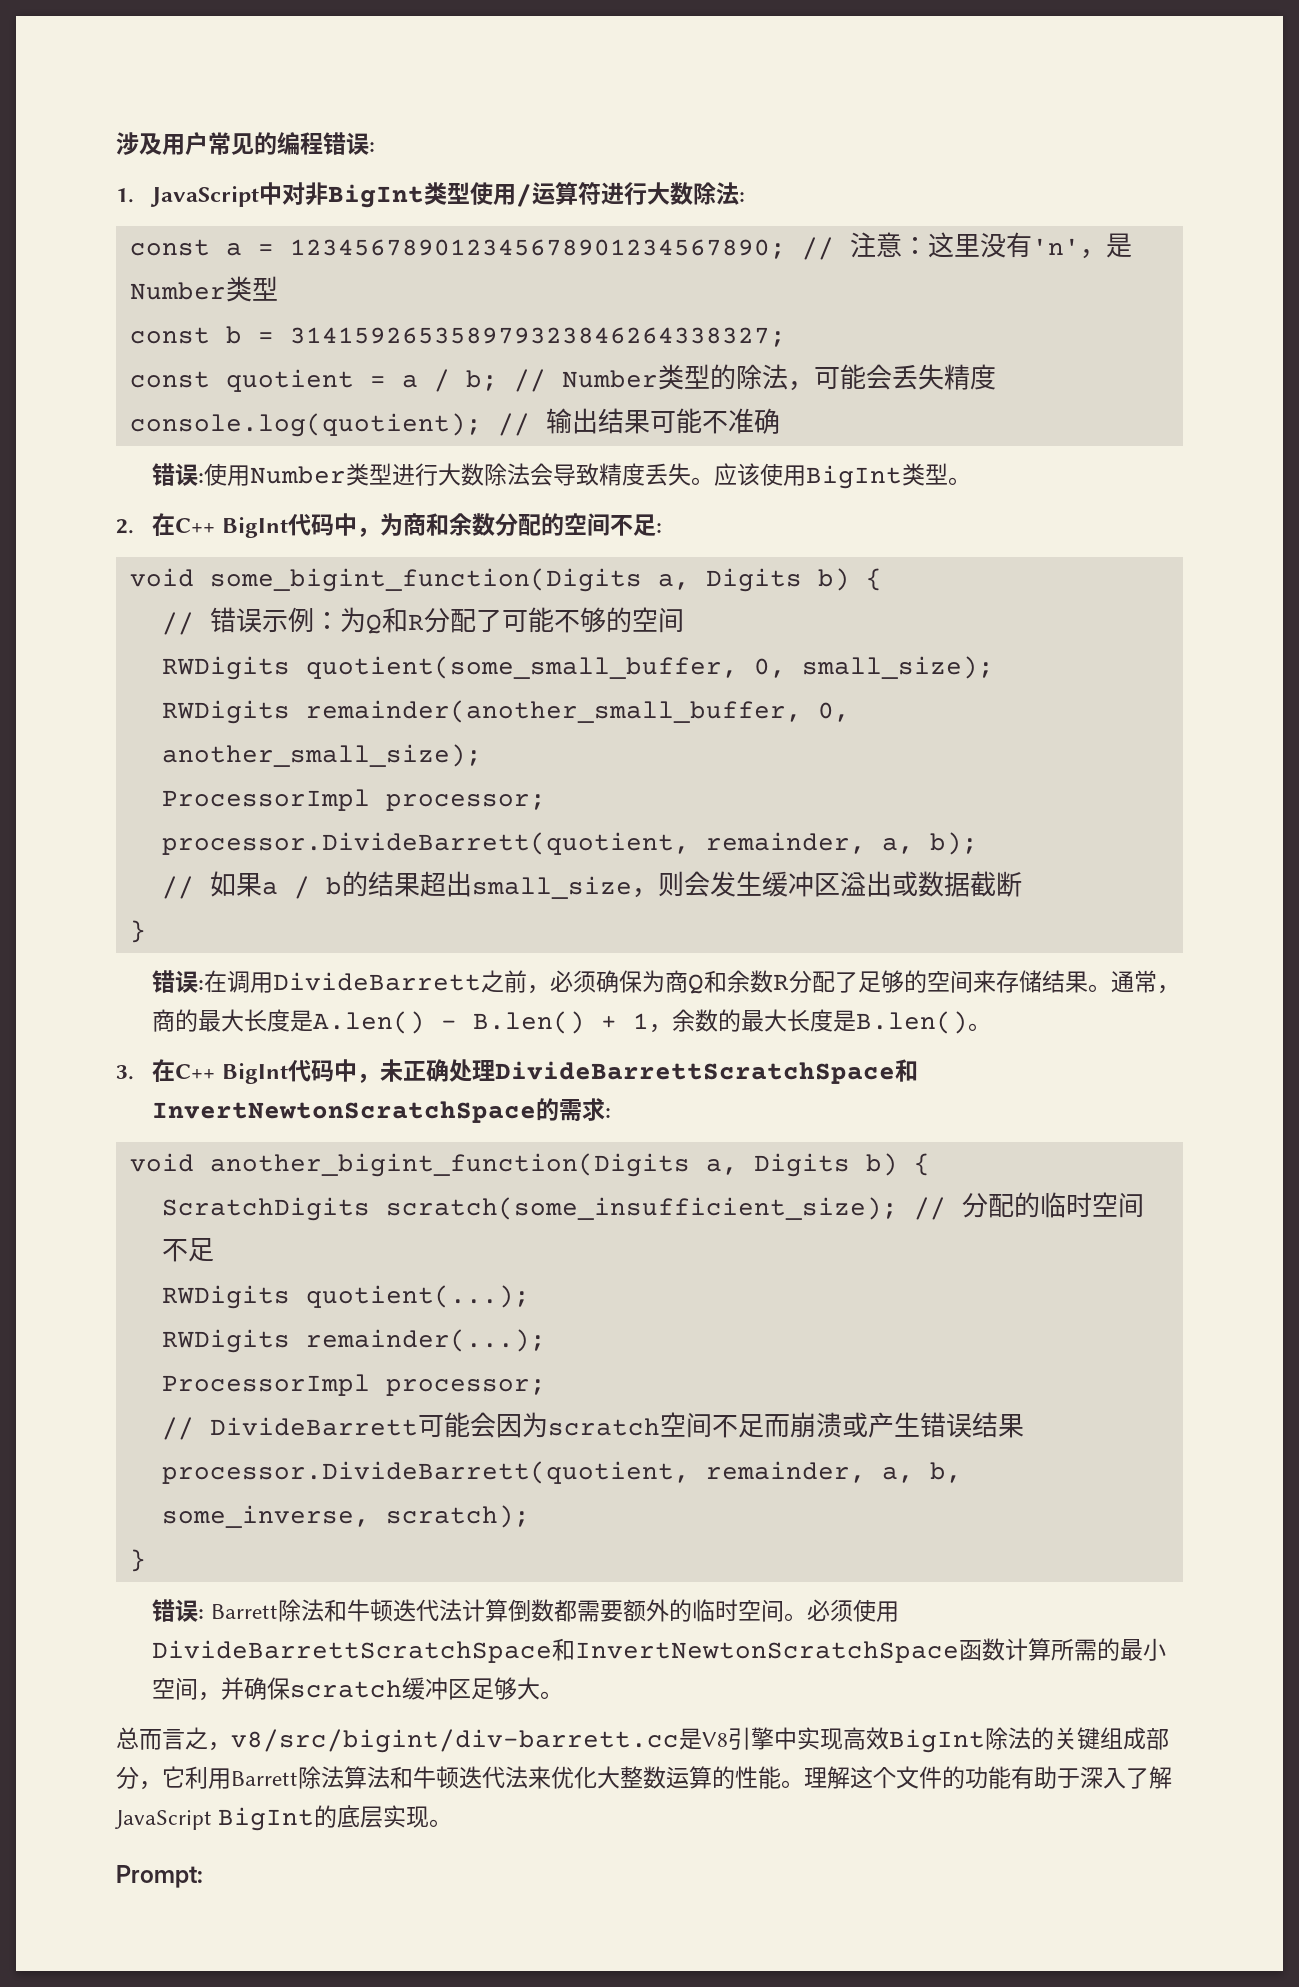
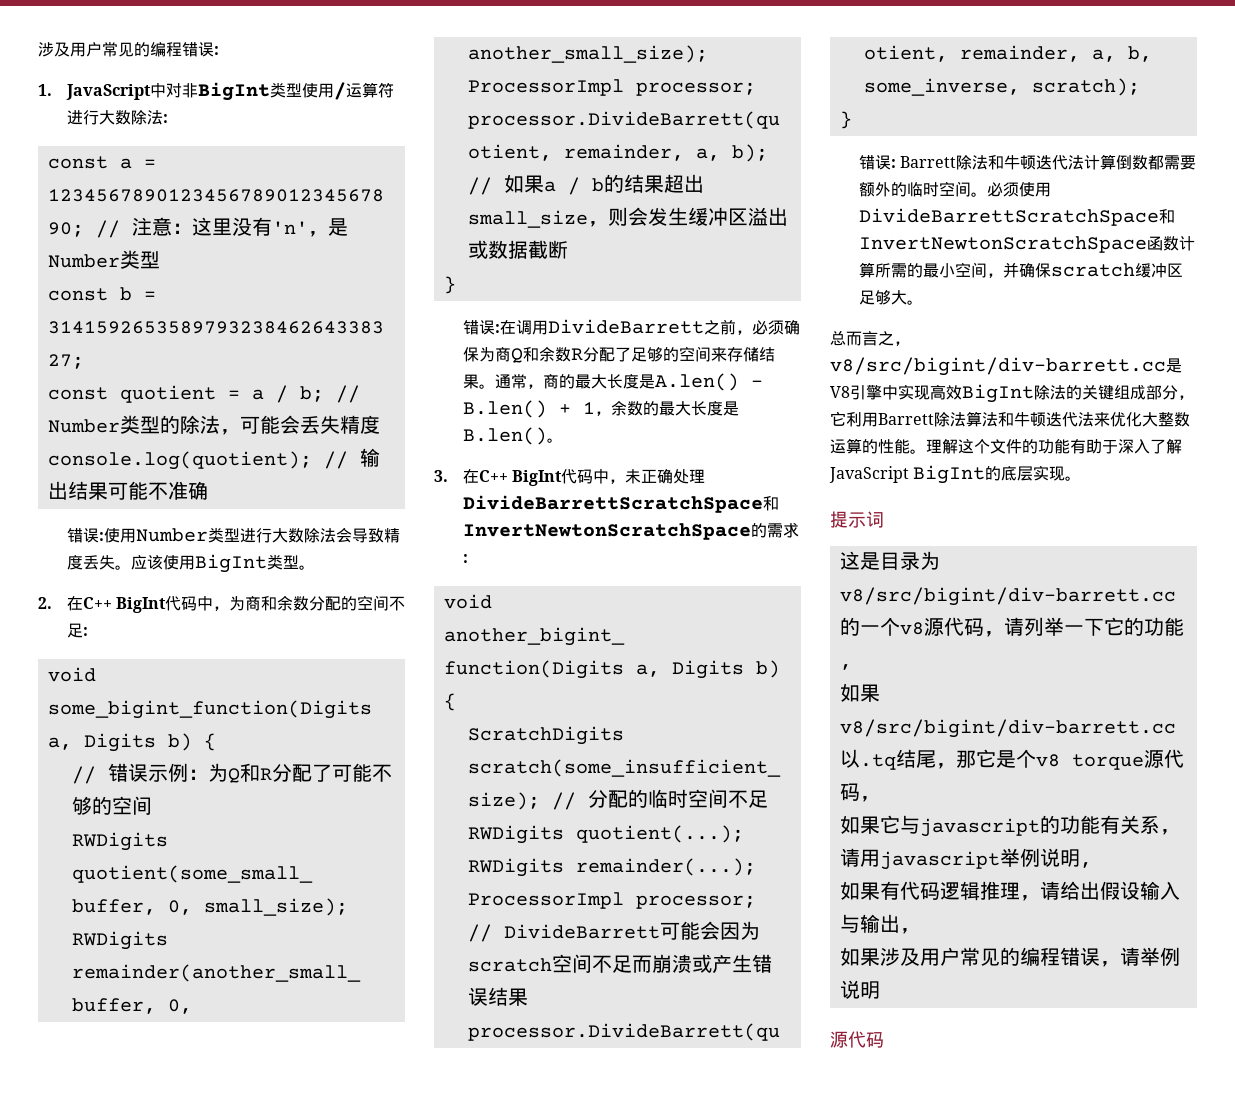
- Prompt:
+ 提示词
+ 这是目录为v8/src/bigint/div-barrett.cc的一个v8源代码，请列举一下它的功能,
+ 如果v8/src/bigint/div-barrett.cc以.tq结尾，那它是个v8 torque源代码，
+ 如果它与javascript的功能有关系，请用javascript举例说明,
+ 如果有代码逻辑推理，请给出假设输入与输出，
+ 如果涉及用户常见的编程错误，请举例说明
+ 源代码

